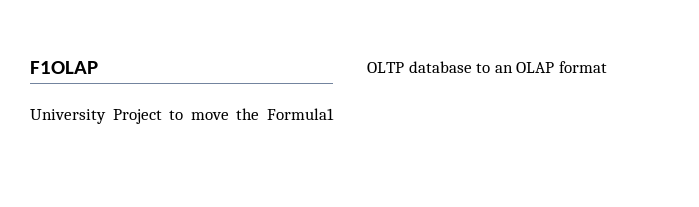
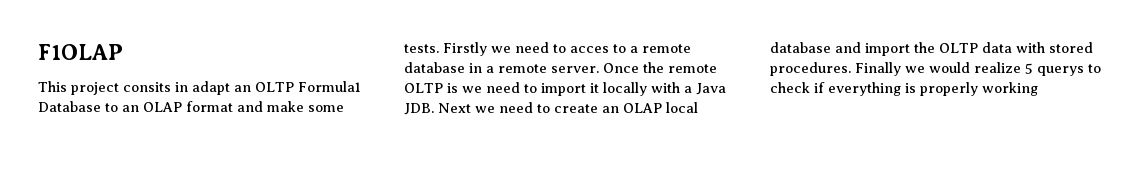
- University Project to move the Formula1 OLTP database to an OLAP format
+ This project consits in adapt an OLTP Formula1 Database to an OLAP format and make some tests. Firstly we need to acces to a remote database in a remote server. Once the remote OLTP is we need to import it locally with a Java JDB. Next we need to create an OLAP local database and import the OLTP data with stored procedures. Finally we would realize 5 querys to check if everything is properly working

